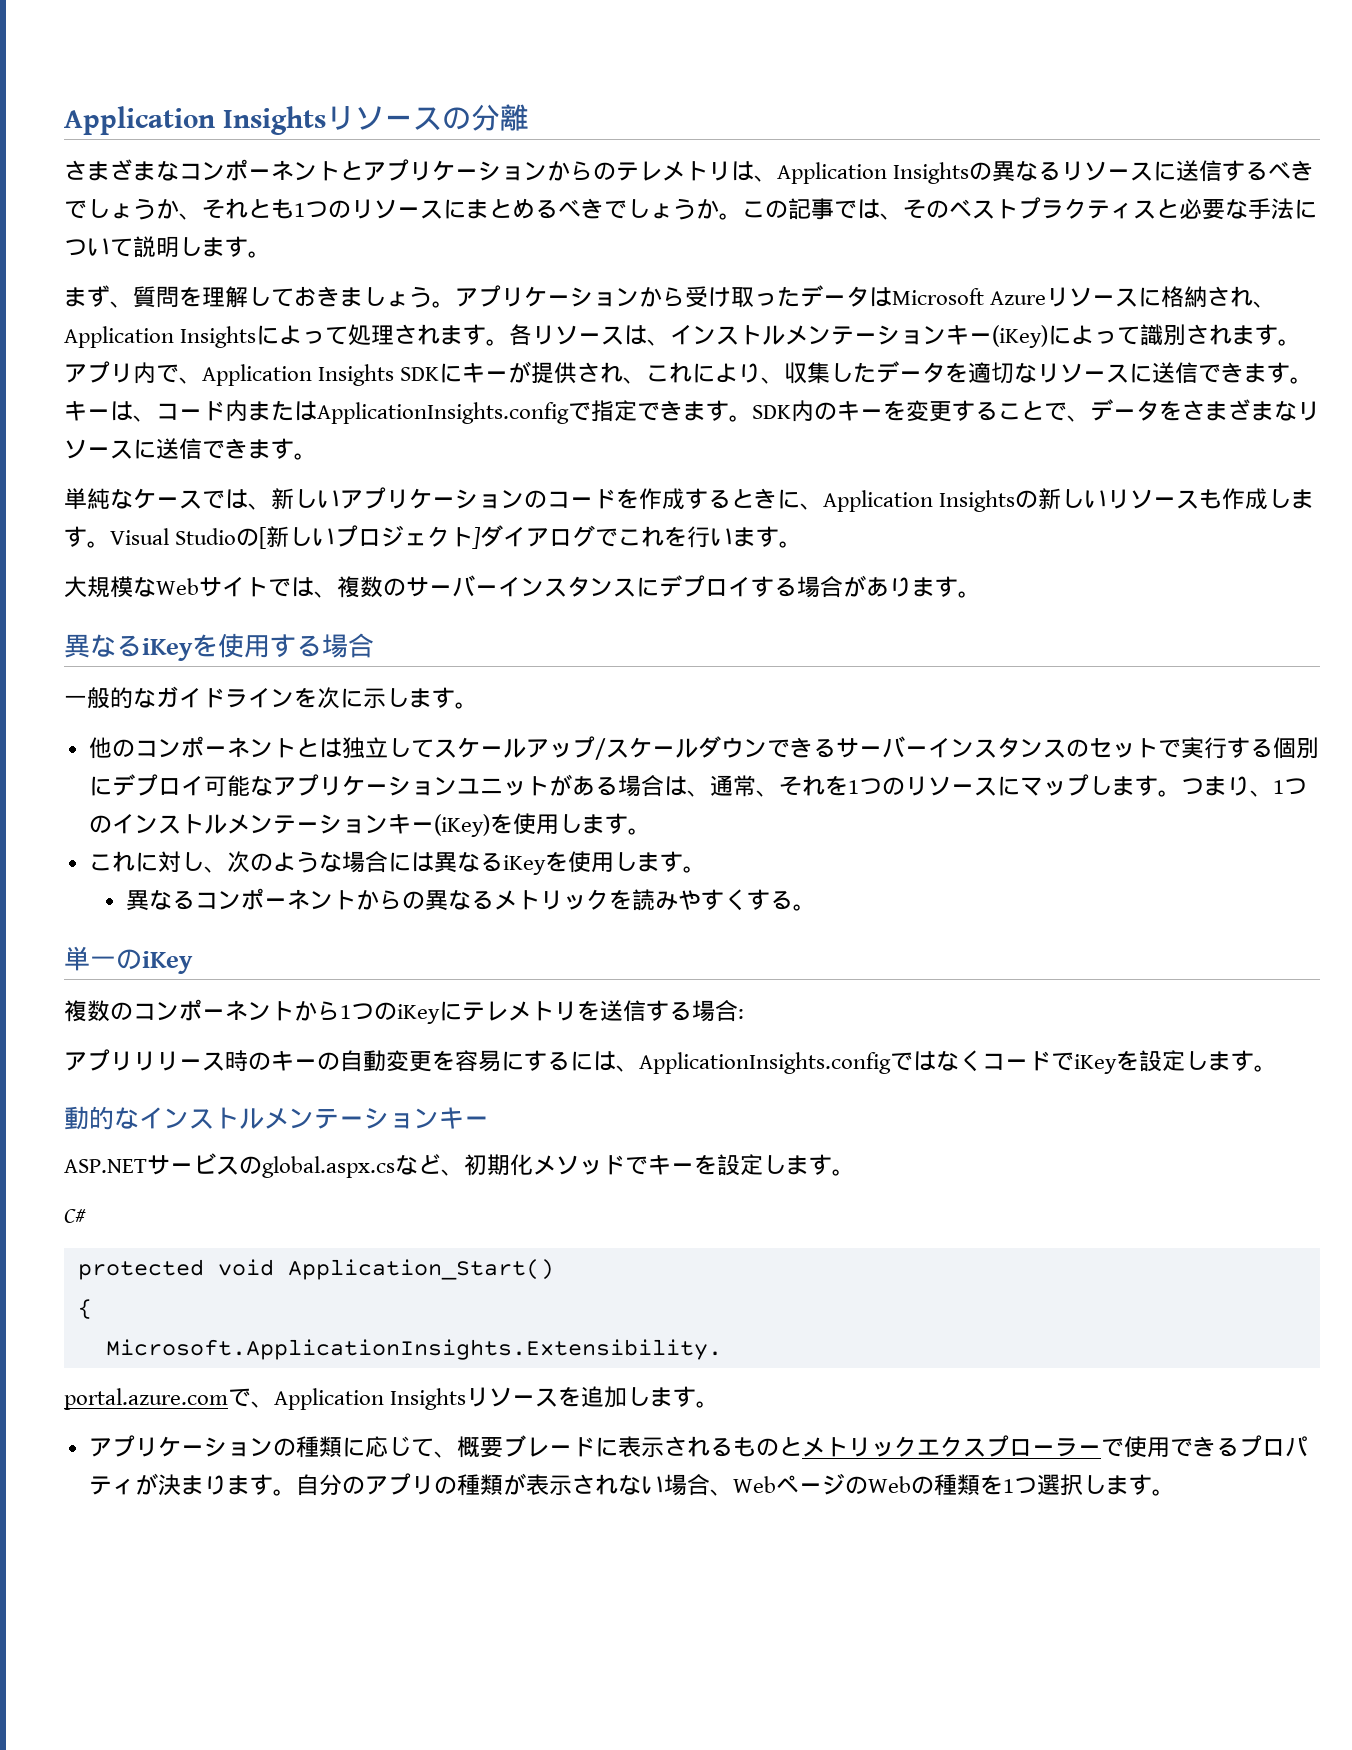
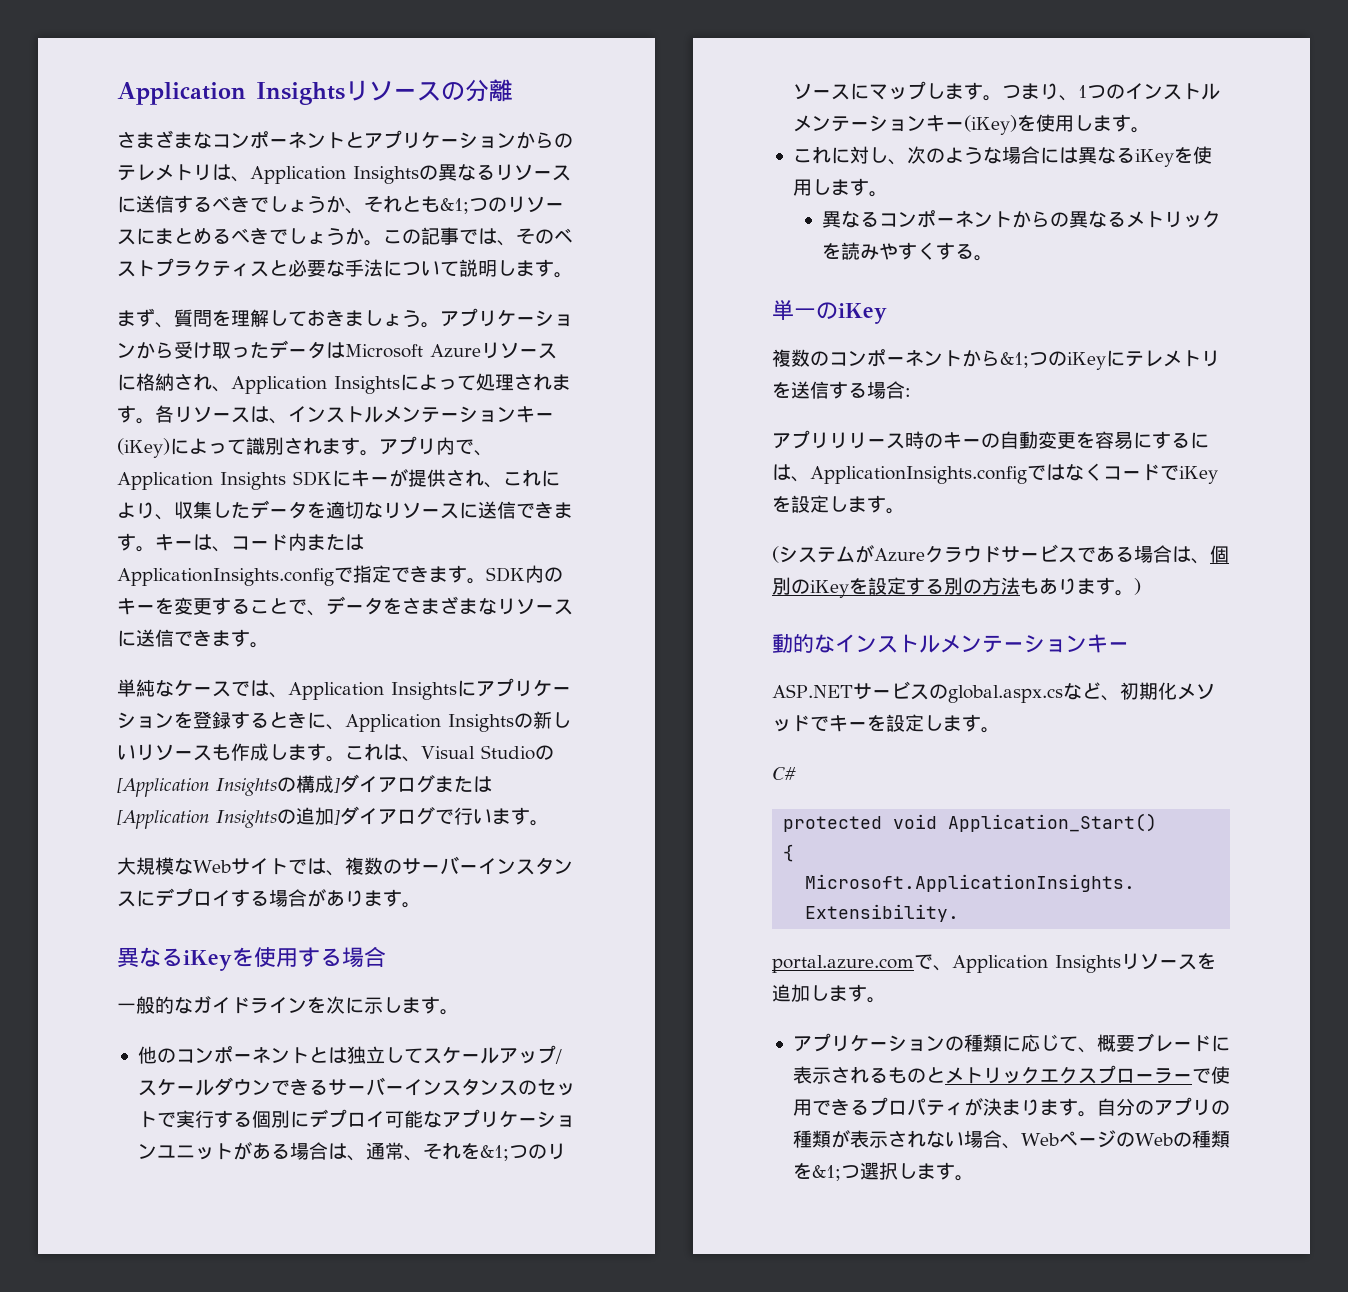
- さまざまなコンポーネントとアプリケーションからのテレメトリは、Application Insightsの異なるリソースに送信するべきでしょうか、それとも1つのリソースにまとめるべきでしょうか。
+ さまざまなコンポーネントとアプリケーションからのテレメトリは、Application Insightsの異なるリソースに送信するべきでしょうか、それとも&1;つのリソースにまとめるべきでしょうか。
- 単純なケースでは、新しいアプリケーションのコードを作成するときに、Application Insightsの新しいリソースも作成します。
+ 単純なケースでは、Application Insightsにアプリケーションを登録するときに、Application Insightsの新しいリソースも作成します。
- Visual Studioの[新しいプロジェクト]ダイアログでこれを行います。
+ これは、Visual Studioの[Application Insightsの構成]ダイアログまたは[Application Insightsの追加]ダイアログで行います。
- 他のコンポーネントとは独立してスケールアップ/スケールダウンできるサーバーインスタンスのセットで実行する個別にデプロイ可能なアプリケーションユニットがある場合は、通常、それを1つのリソースにマップします。
+ 他のコンポーネントとは独立してスケールアップ/スケールダウンできるサーバーインスタンスのセットで実行する個別にデプロイ可能なアプリケーションユニットがある場合は、通常、それを&1;つのリソースにマップします。
- 複数のコンポーネントから1つのiKeyにテレメトリを送信する場合:
+ 複数のコンポーネントから&1;つのiKeyにテレメトリを送信する場合:
+ (システムがAzureクラウドサービスである場合は、個別のiKeyを設定する別の方法もあります。)
- 自分のアプリの種類が表示されない場合、WebページのWebの種類を1つ選択します。
+ 自分のアプリの種類が表示されない場合、WebページのWebの種類を&1;つ選択します。

